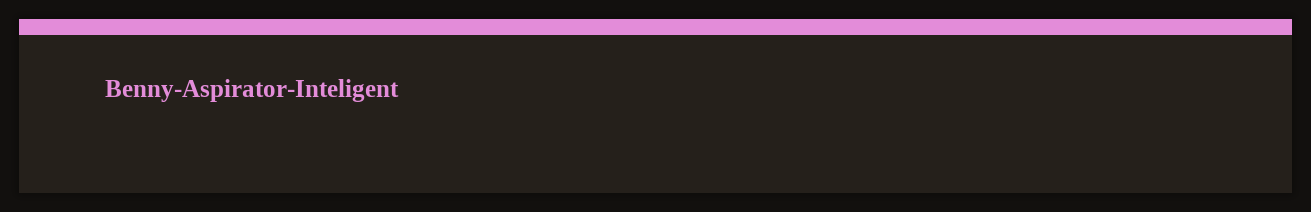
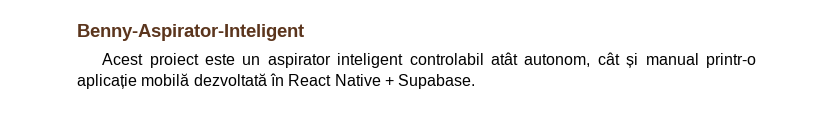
+ Acest proiect este un aspirator inteligent controlabil atât autonom, cât și manual printr-o aplicație mobilă dezvoltată în React Native + Supabase.

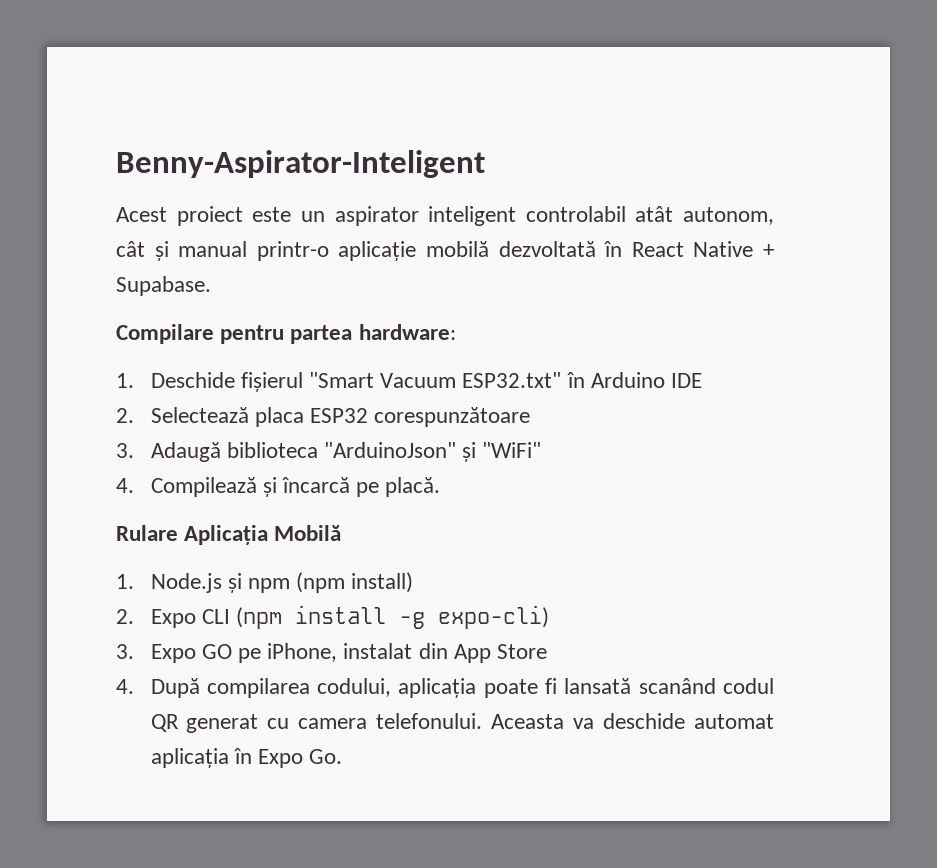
+ Compilare pentru partea hardware:
+ 1. Deschide fișierul "Smart Vacuum ESP32.txt" în Arduino IDE
+ 2. Selectează placa ESP32 corespunzătoare
+ 3. Adaugă biblioteca "ArduinoJson" și "WiFi"
+ 4. Compilează și încarcă pe placă.
+ Rulare Aplicația Mobilă
+ 1. Node.js și npm (npm install)
+ 2. Expo CLI (npm install -g expo-cli)
+ 3. Expo GO pe iPhone, instalat din App Store
+ 4. După compilarea codului, aplicația poate fi lansată scanând codul QR generat cu camera telefonului. Aceasta va deschide automat aplicația în Expo Go.

